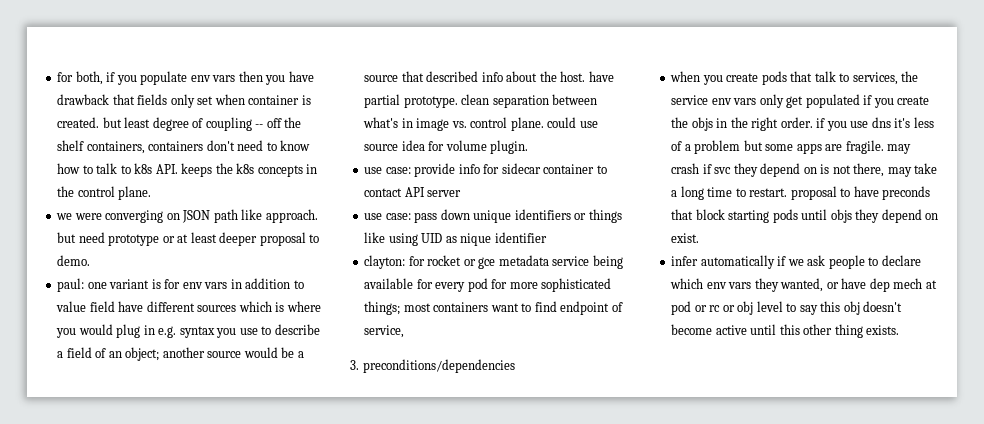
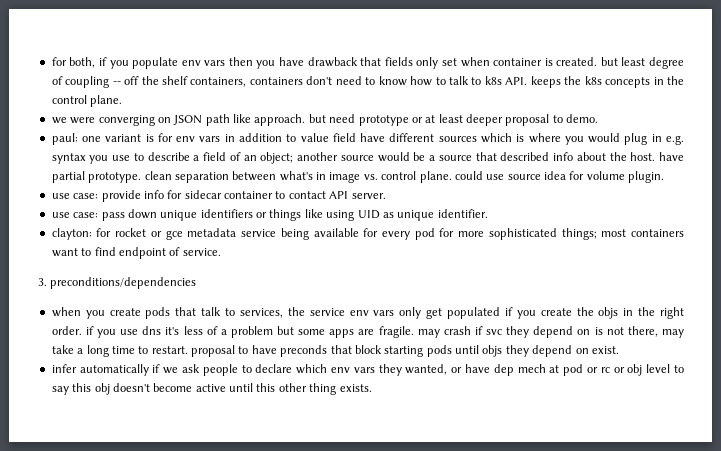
- use case: provide info for sidecar container to contact API server
+ use case: provide info for sidecar container to contact API server.
- use case: pass down unique identifiers or things like using UID as nique identifier
+ use case: pass down unique identifiers or things like using UID as unique identifier.
- clayton: for rocket or gce metadata service being available for every pod for more sophisticated things; most containers want to find endpoint of service,
+ clayton: for rocket or gce metadata service being available for every pod for more sophisticated things; most containers want to find endpoint of service.

